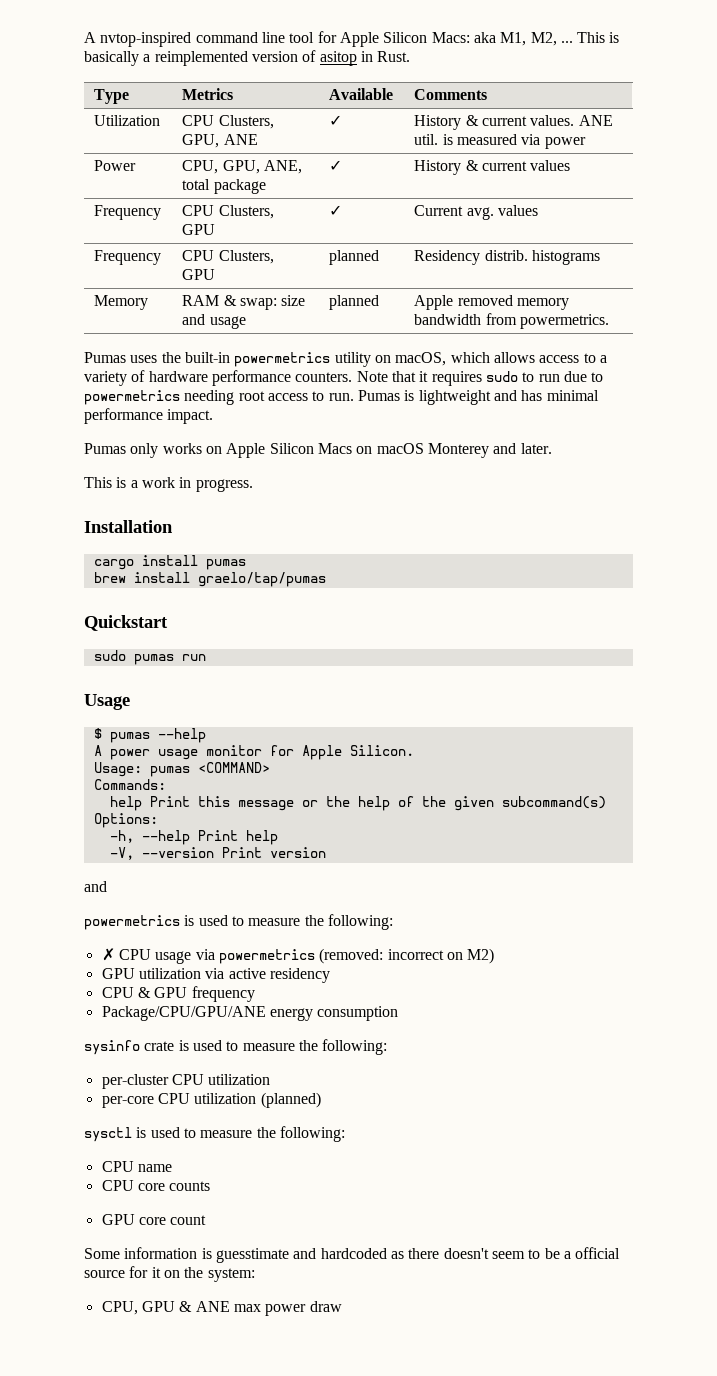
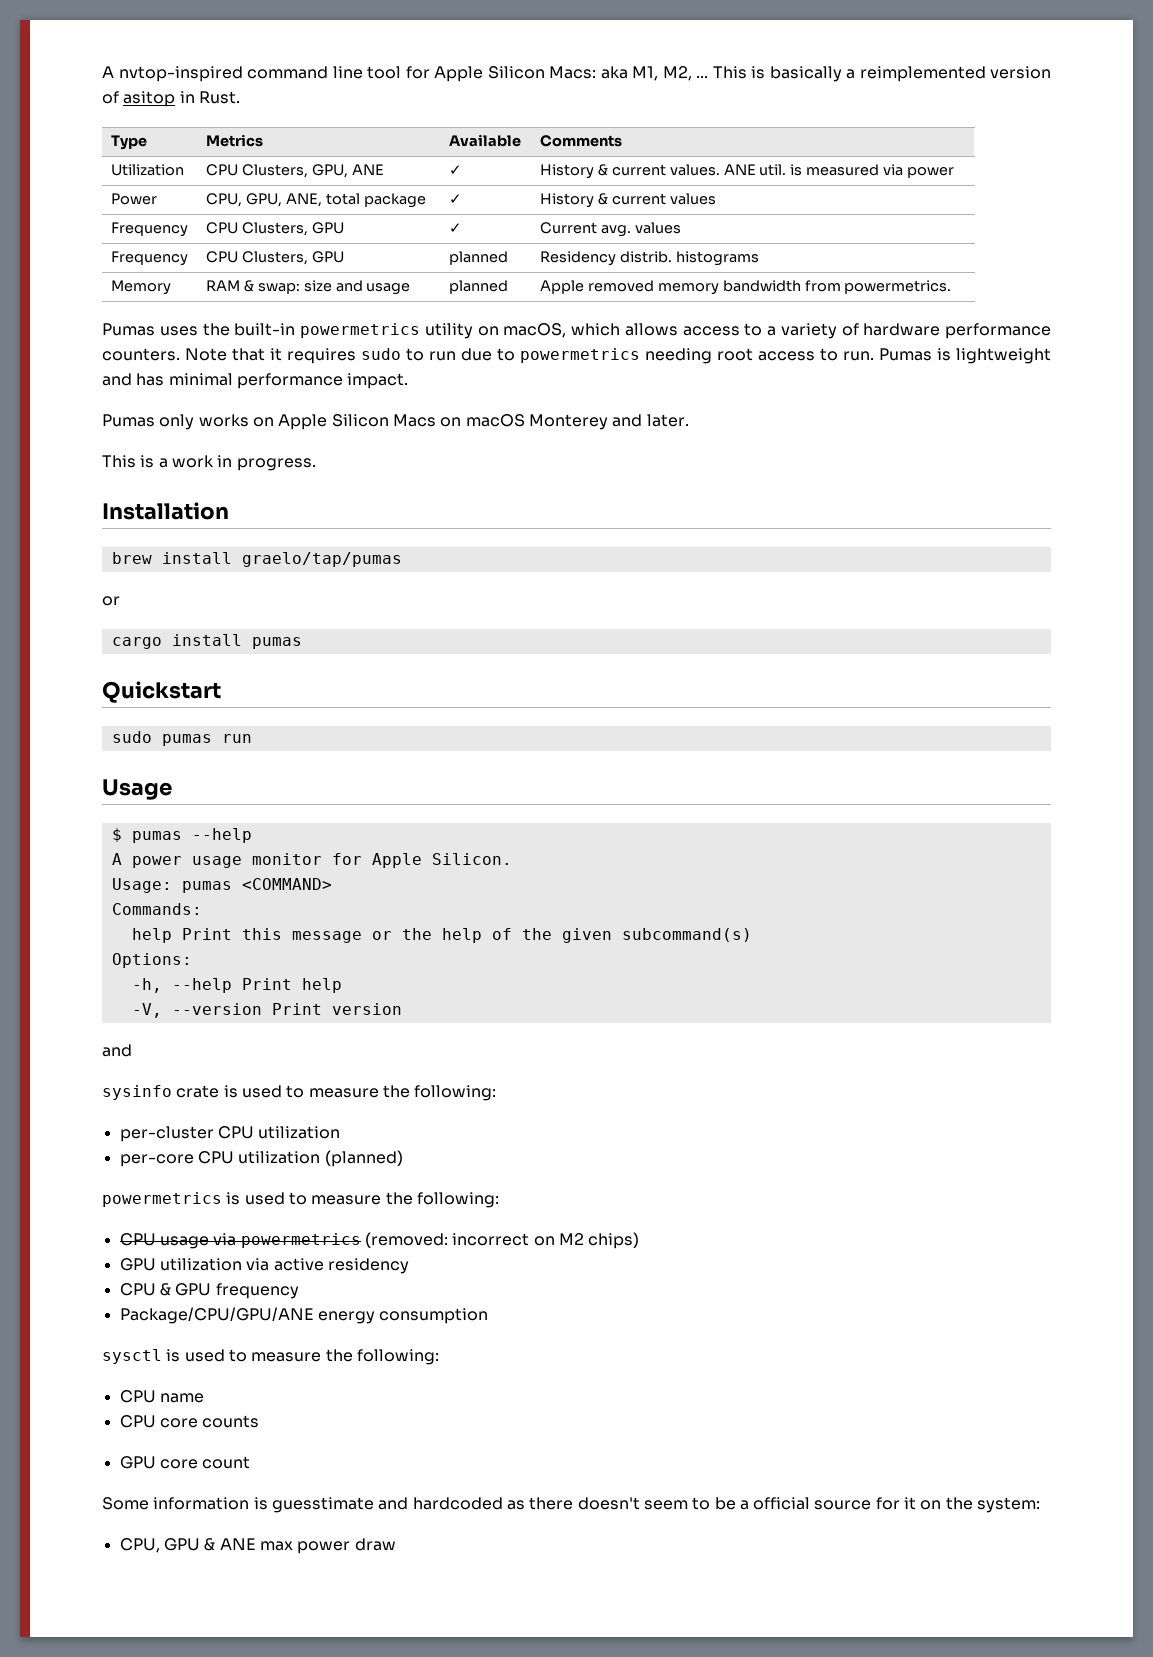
+ brew install graelo/tap/pumas
+ or
- brew install graelo/tap/pumas
- powermetrics is used to measure the following:
- ✗ CPU usage via powermetrics (removed: incorrect on M2)
- GPU utilization via active residency
- CPU & GPU frequency
- Package/CPU/GPU/ANE energy consumption
+ powermetrics is used to measure the following:
+ CPU usage via powermetrics (removed: incorrect on M2 chips)
+ GPU utilization via active residency
+ CPU & GPU frequency
+ Package/CPU/GPU/ANE energy consumption

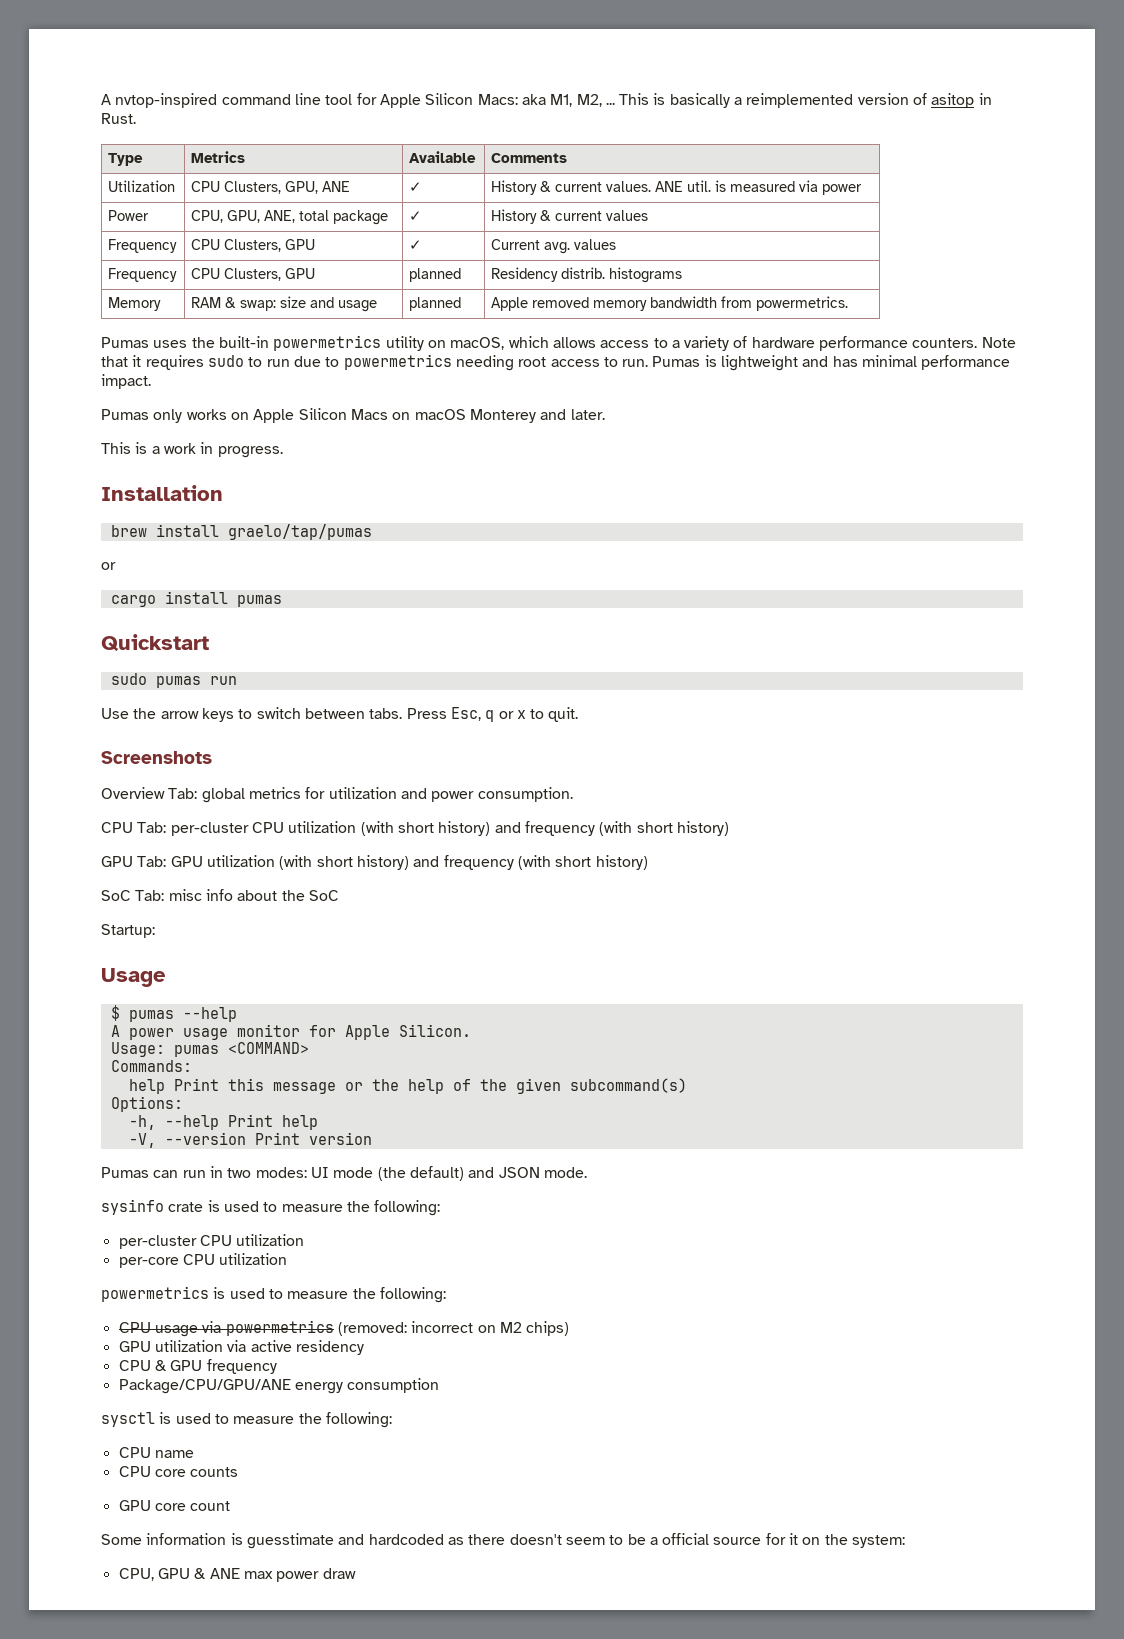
+ Use the arrow keys to switch between tabs. Press Esc, q or x to quit.
+ Screenshots
+ Overview Tab: global metrics for utilization and power consumption.
+ CPU Tab: per-cluster CPU utilization (with short history) and frequency (with short history)
+ GPU Tab: GPU utilization (with short history) and frequency (with short history)
+ SoC Tab: misc info about the SoC
+ Startup:
  -V, --version Print version
- and
+ Pumas can run in two modes: UI mode (the default) and JSON mode.
- per-core CPU utilization (planned)
+ per-core CPU utilization

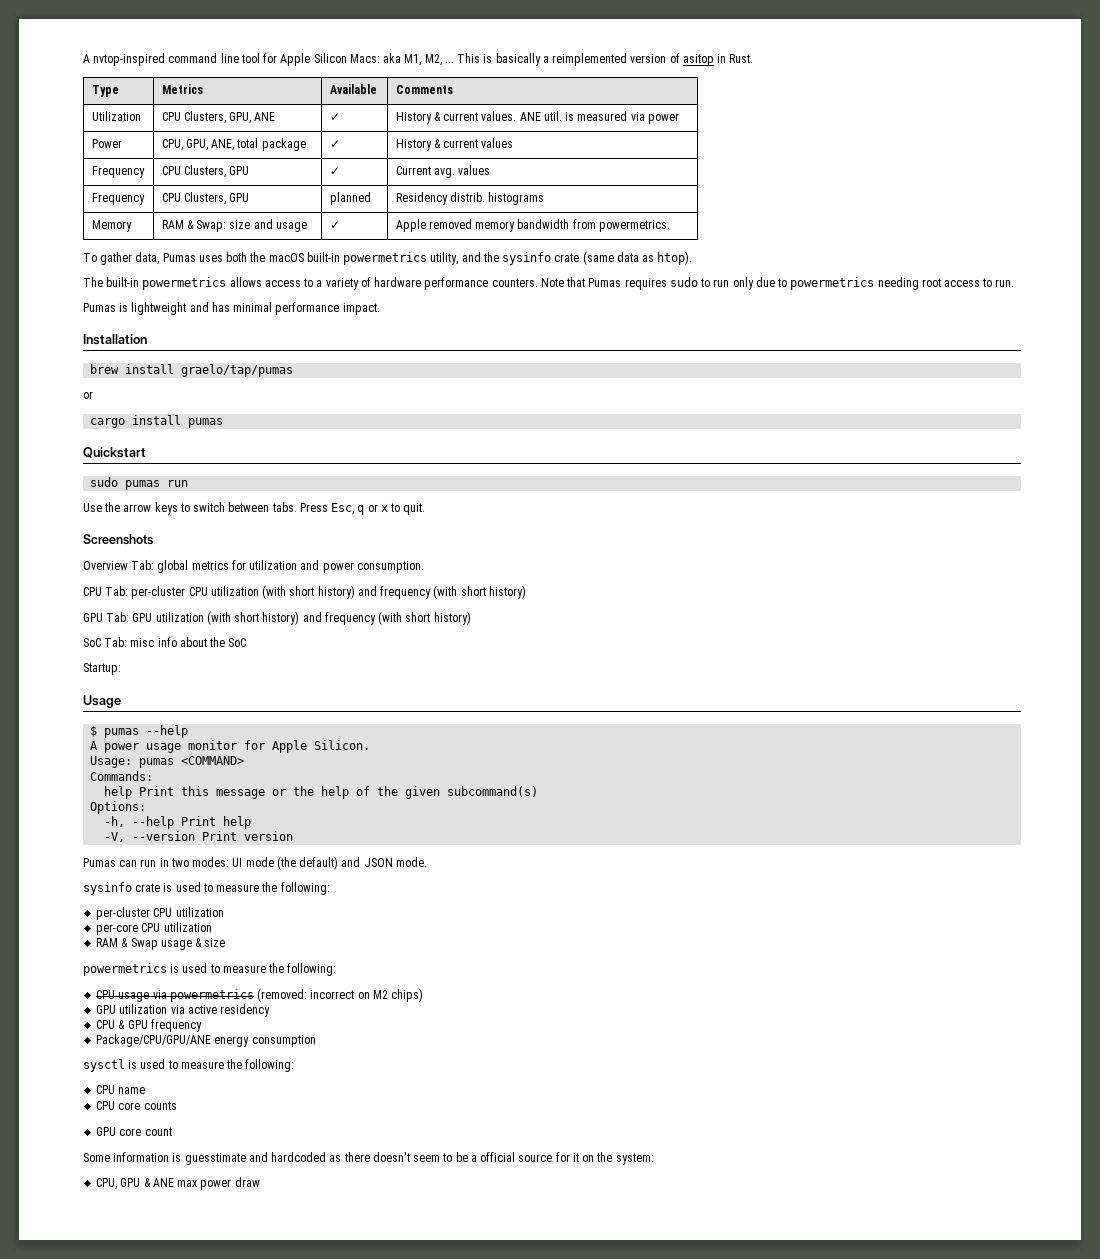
- Memory | RAM & swap: size and usage | planned | Apple removed memory bandwidth from powermetrics.
+ Memory | RAM & Swap: size and usage | ✓ | Apple removed memory bandwidth from powermetrics.
- Pumas uses the built-in powermetrics utility on macOS, which allows access to a variety of hardware performance counters.
+ To gather data, Pumas uses both the macOS built-in powermetrics utility, and the sysinfo crate (same data as htop).
+ The built-in powermetrics allows access to a variety of hardware performance counters.
- Note that it requires sudo to run due to powermetrics needing root access to run. Pumas is lightweight and has minimal performance impact.
+ Note that Pumas requires sudo to run only due to powermetrics needing root access to run.
+ Pumas is lightweight and has minimal performance impact.
- Pumas only works on Apple Silicon Macs on macOS Monterey and later.
- This is a work in progress.
+ RAM & Swap usage & size

